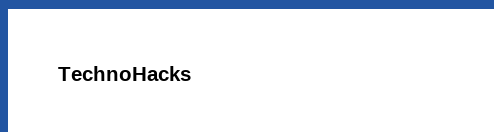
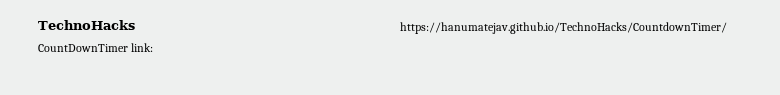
+ CountDownTimer link: https://hanumatejav.github.io/TechnoHacks/CountdownTimer/

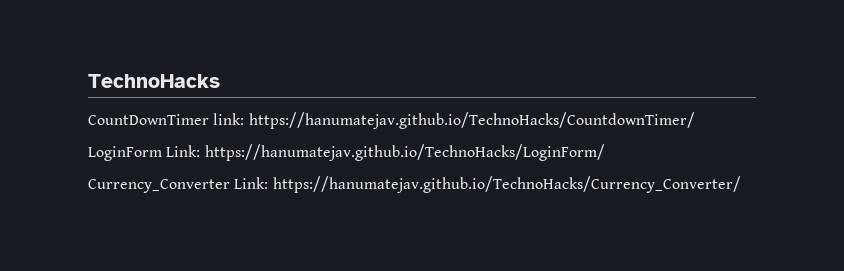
+ LoginForm Link: https://hanumatejav.github.io/TechnoHacks/LoginForm/
+ Currency_Converter Link: https://hanumatejav.github.io/TechnoHacks/Currency_Converter/

